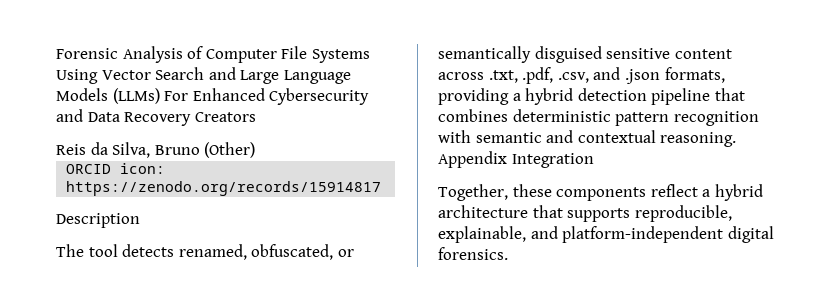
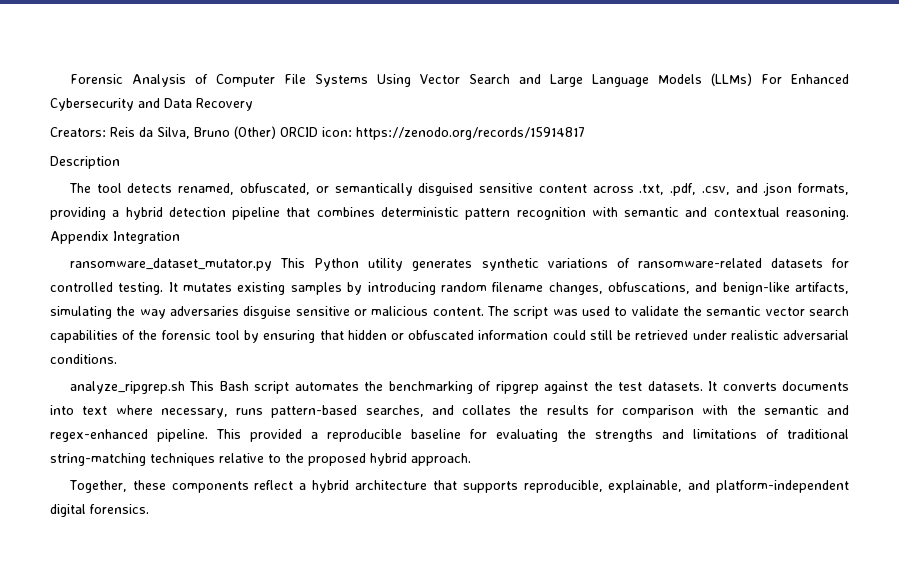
- Forensic Analysis of Computer File Systems Using Vector Search and Large Language Models (LLMs) For Enhanced Cybersecurity and Data Recovery Creators
- Reis da Silva, Bruno (Other)
- ORCID icon: https://zenodo.org/records/15914817
+ Forensic Analysis of Computer File Systems Using Vector Search and Large Language Models (LLMs) For Enhanced Cybersecurity and Data Recovery
+ Creators: Reis da Silva, Bruno (Other) ORCID icon: https://zenodo.org/records/15914817
+ ransomware_dataset_mutator.py This Python utility generates synthetic variations of ransomware-related datasets for controlled testing. It mutates existing samples by introducing random filename changes, obfuscations, and benign-like artifacts, simulating the way adversaries disguise sensitive or malicious content. The script was used to validate the semantic vector search capabilities of the forensic tool by ensuring that hidden or obfuscated information could still be retrieved under realistic adversarial conditions.
+ analyze_ripgrep.sh This Bash script automates the benchmarking of ripgrep against the test datasets. It converts documents into text where necessary, runs pattern-based searches, and collates the results for comparison with the semantic and regex-enhanced pipeline. This provided a reproducible baseline for evaluating the strengths and limitations of traditional string-matching techniques relative to the proposed hybrid approach.

